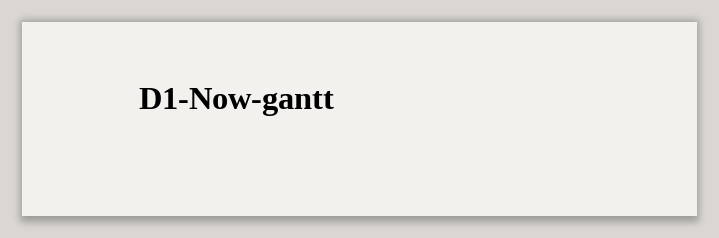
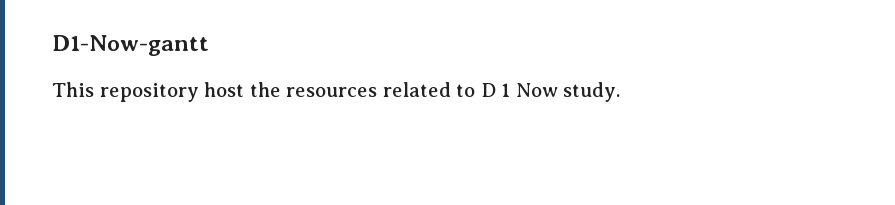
+ This repository host the resources related to D 1 Now study.

